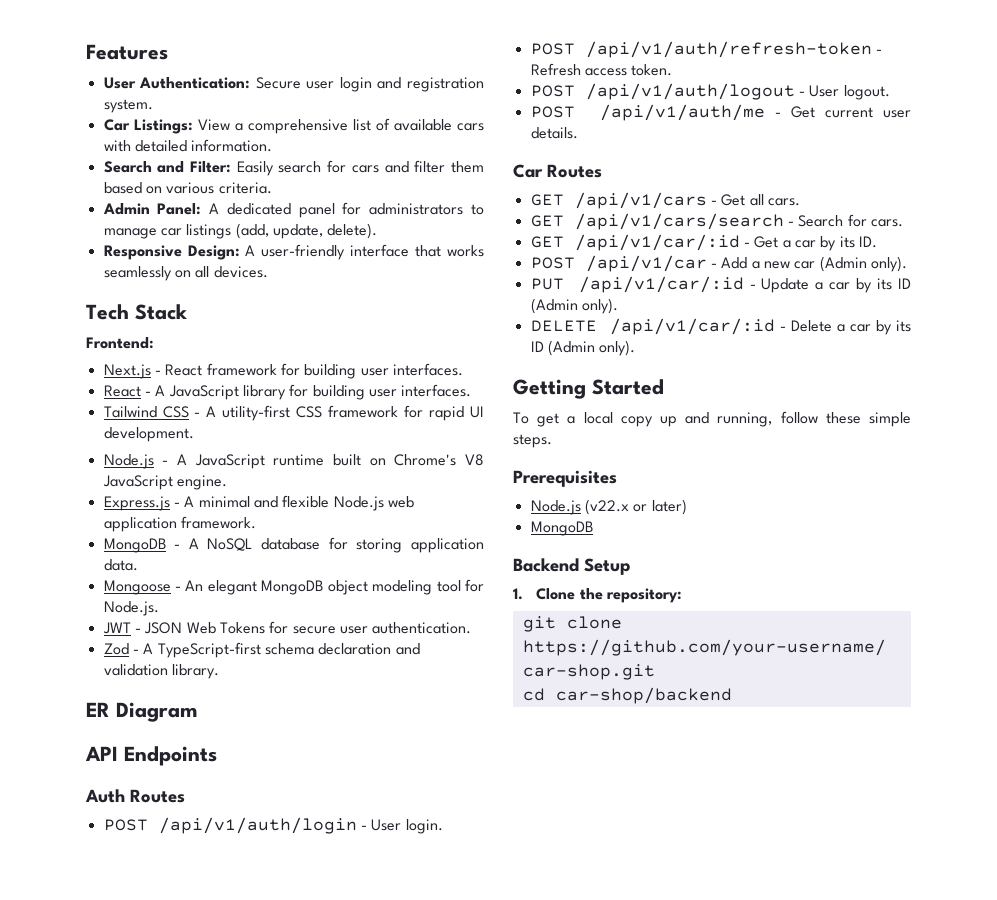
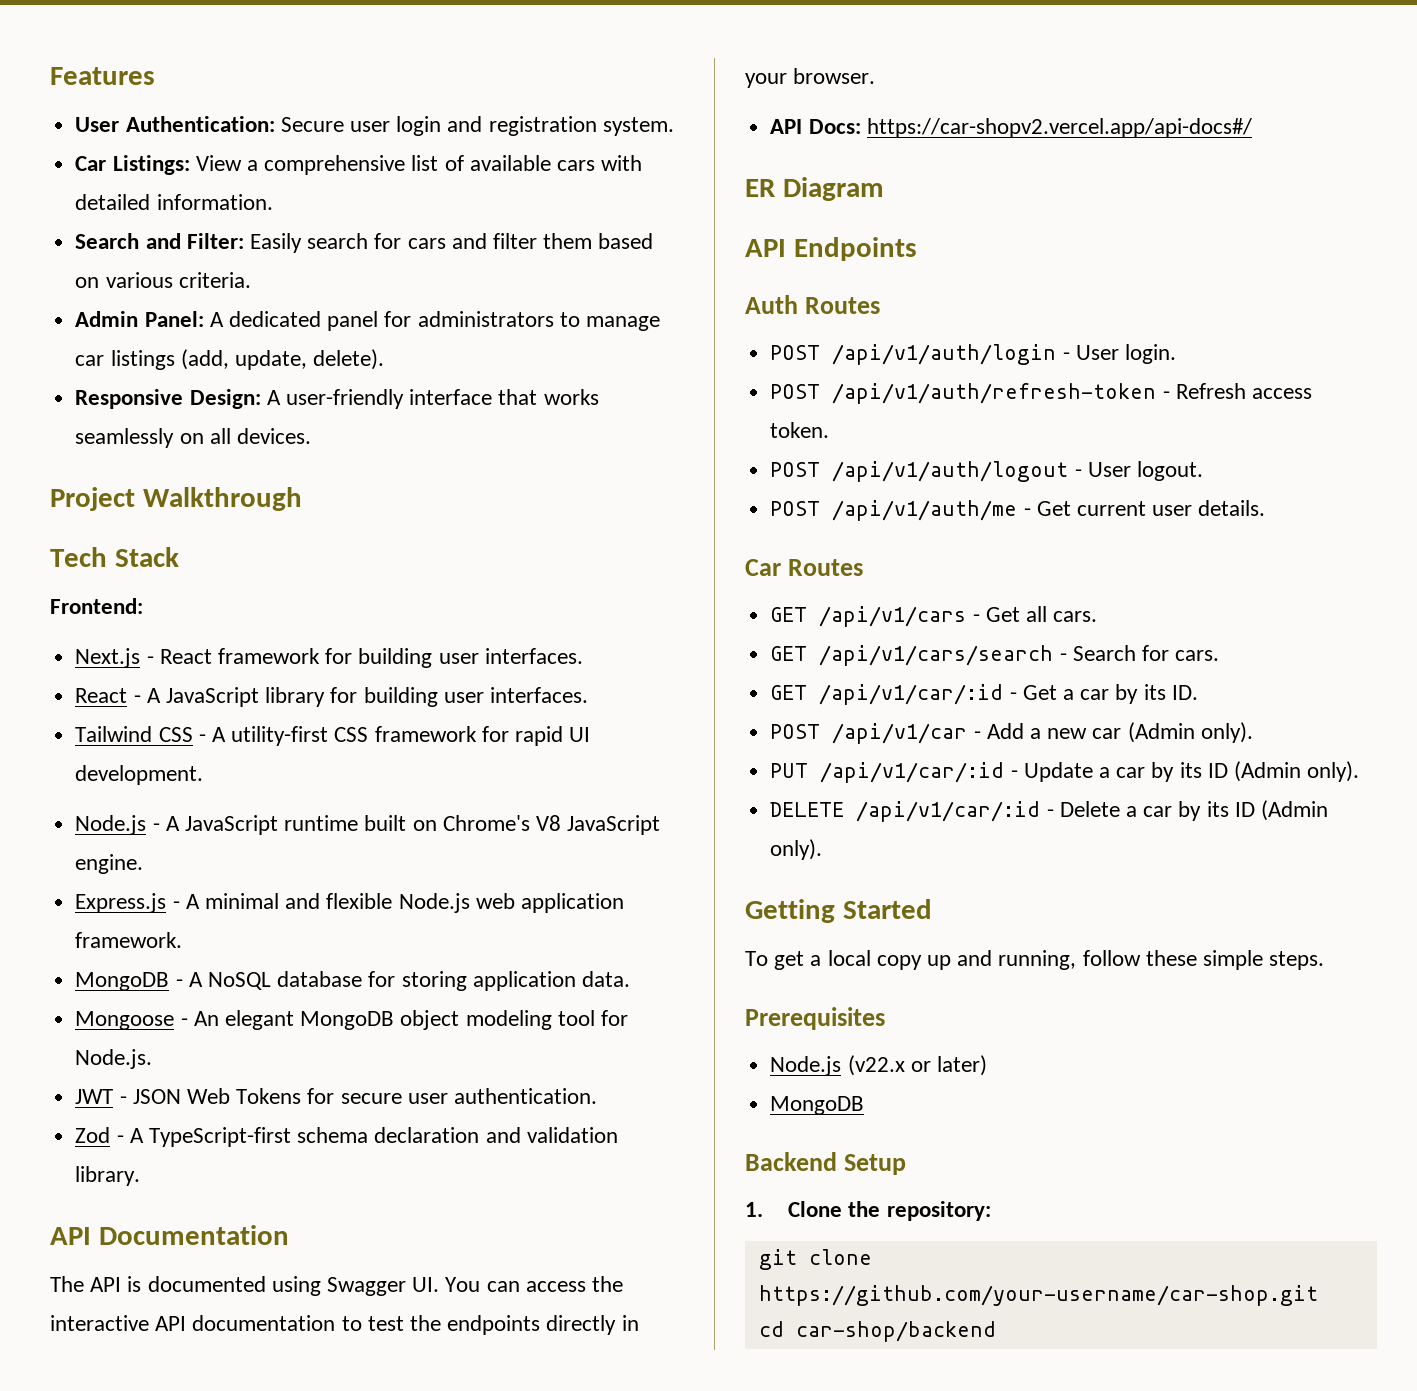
+ Project Walkthrough
+ API Documentation
+ The API is documented using Swagger UI. You can access the interactive API documentation to test the endpoints directly in your browser.
+ API Docs: https://car-shopv2.vercel.app/api-docs#/

